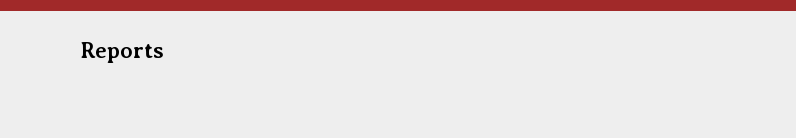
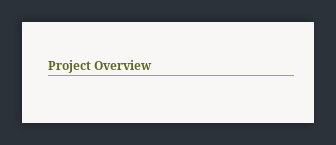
- Reports
+ Project Overview

